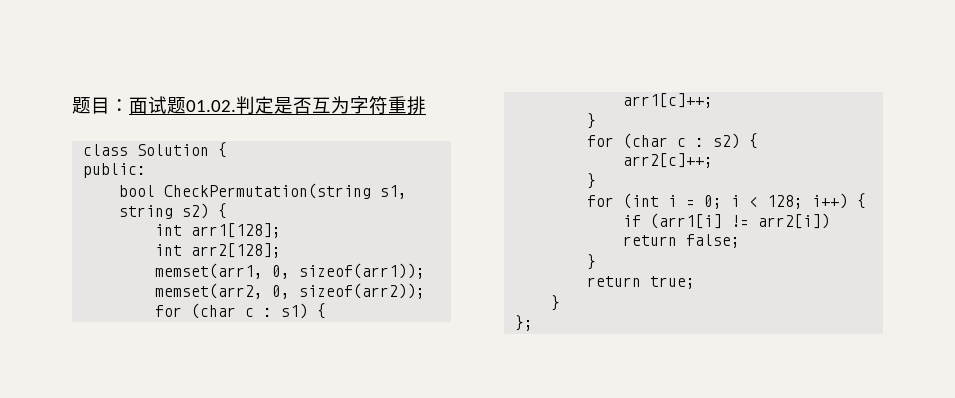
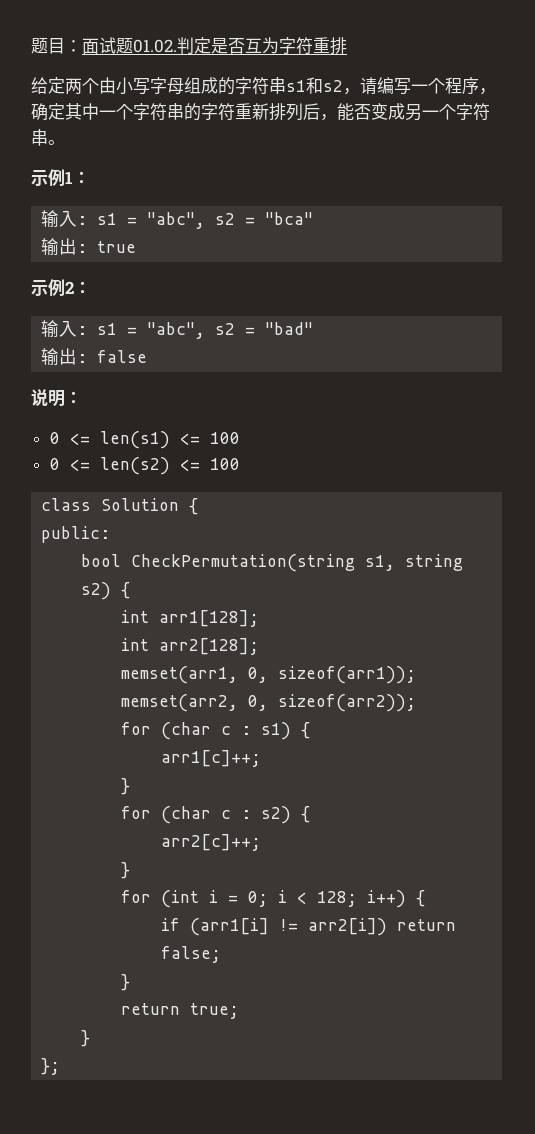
+ 给定两个由小写字母组成的字符串s1和s2，请编写一个程序，确定其中一个字符串的字符重新排列后，能否变成另一个字符串。
+ 示例1：
+ 输入: s1 = "abc", s2 = "bca"
+ 输出: true
+ 示例2：
+ 输入: s1 = "abc", s2 = "bad"
+ 输出: false
+ 说明：
+ 0 <= len(s1) <= 100
+ 0 <= len(s2) <= 100

